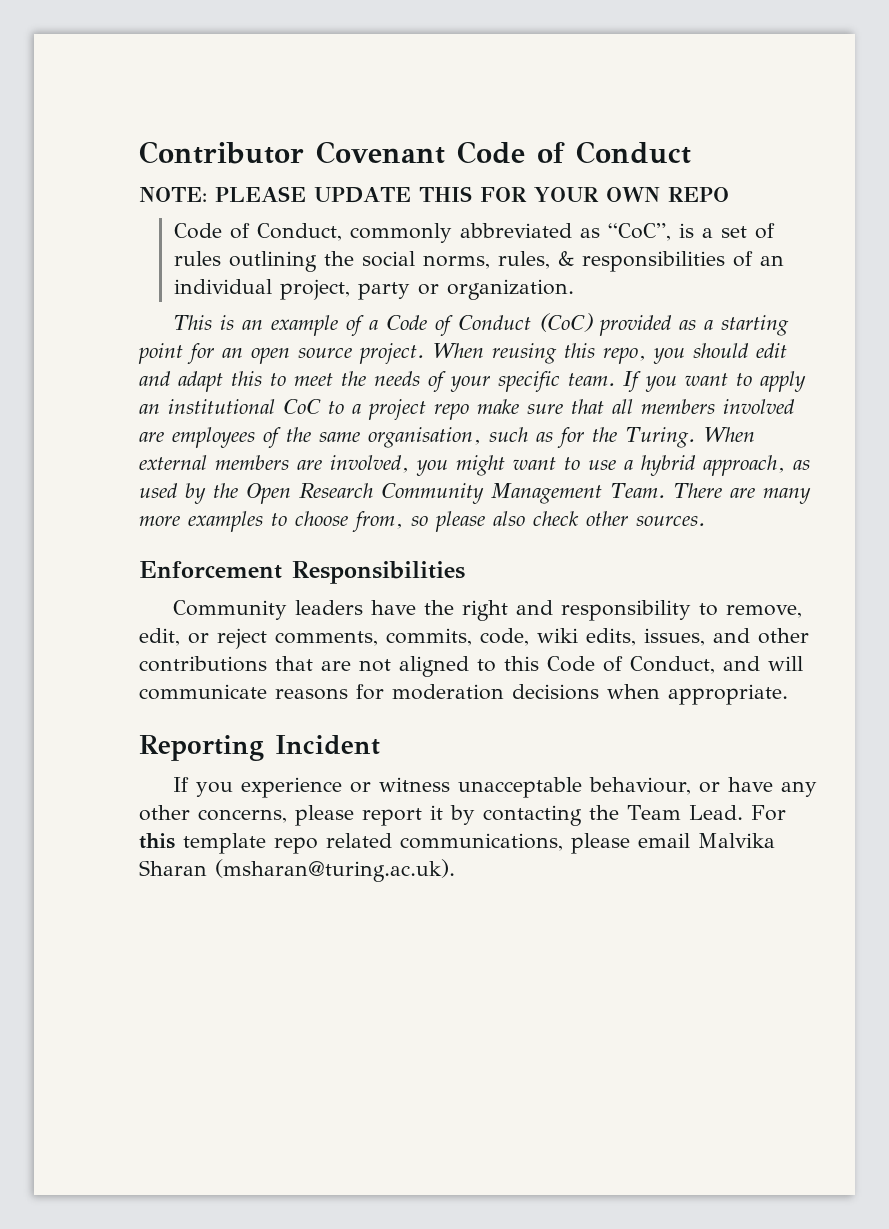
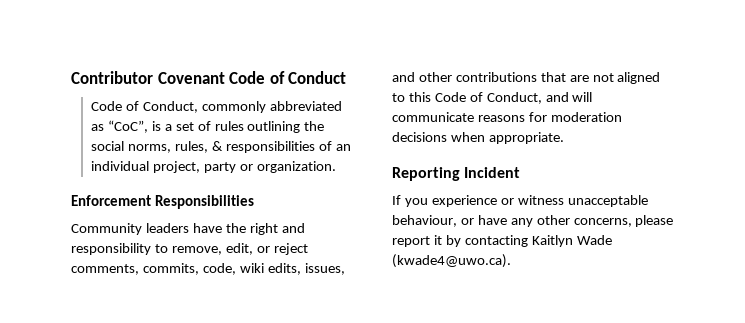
- NOTE: PLEASE UPDATE THIS FOR YOUR OWN REPO
- This is an example of a Code of Conduct (CoC) provided as a starting point for an open source project. When reusing this repo, you should edit and adapt this to meet the needs of your specific team. If you want to apply an institutional CoC to a project repo make sure that all members involved are employees of the same organisation, such as for the Turing. When external members are involved, you might want to use a hybrid approach, as used by the Open Research Community Management Team. There are many more examples to choose from, so please also check other sources.
- If you experience or witness unacceptable behaviour, or have any other concerns, please report it by contacting the Team Lead. For this template repo related communications, please email Malvika Sharan (msharan@turing.ac.uk).
+ If you experience or witness unacceptable behaviour, or have any other concerns, please report it by contacting Kaitlyn Wade (kwade4@uwo.ca).

